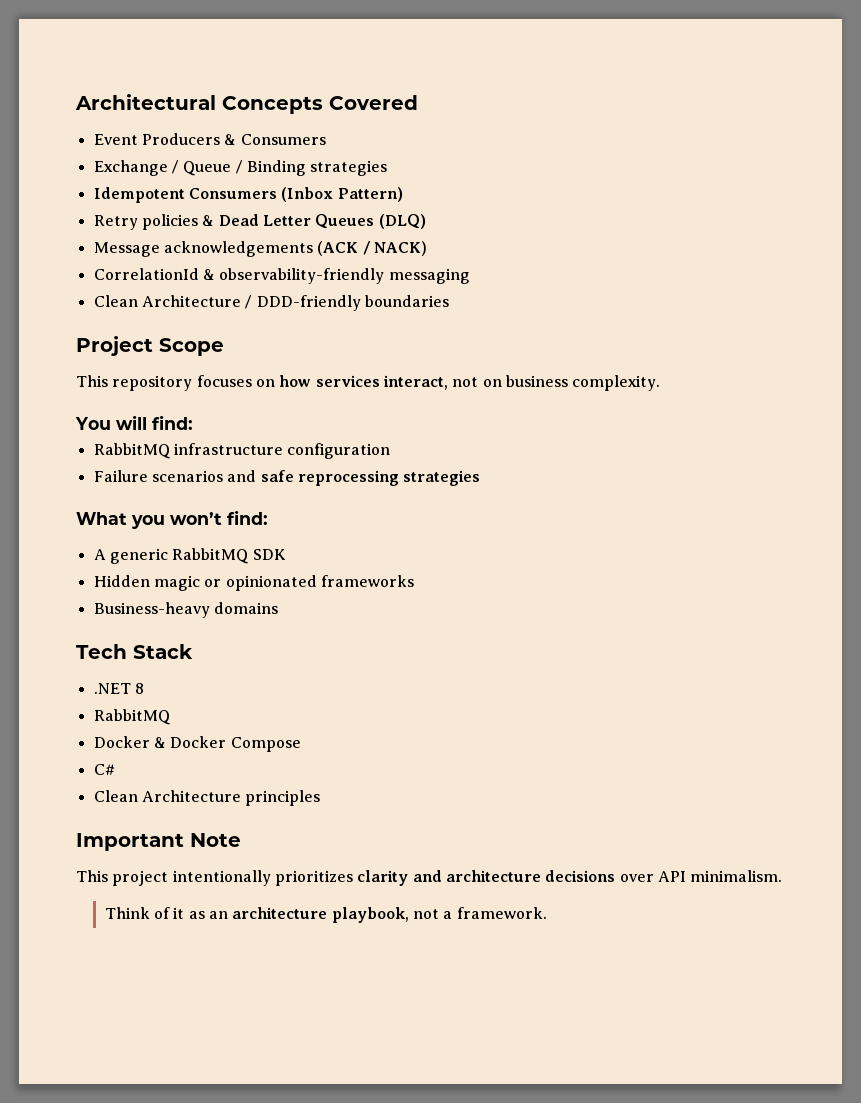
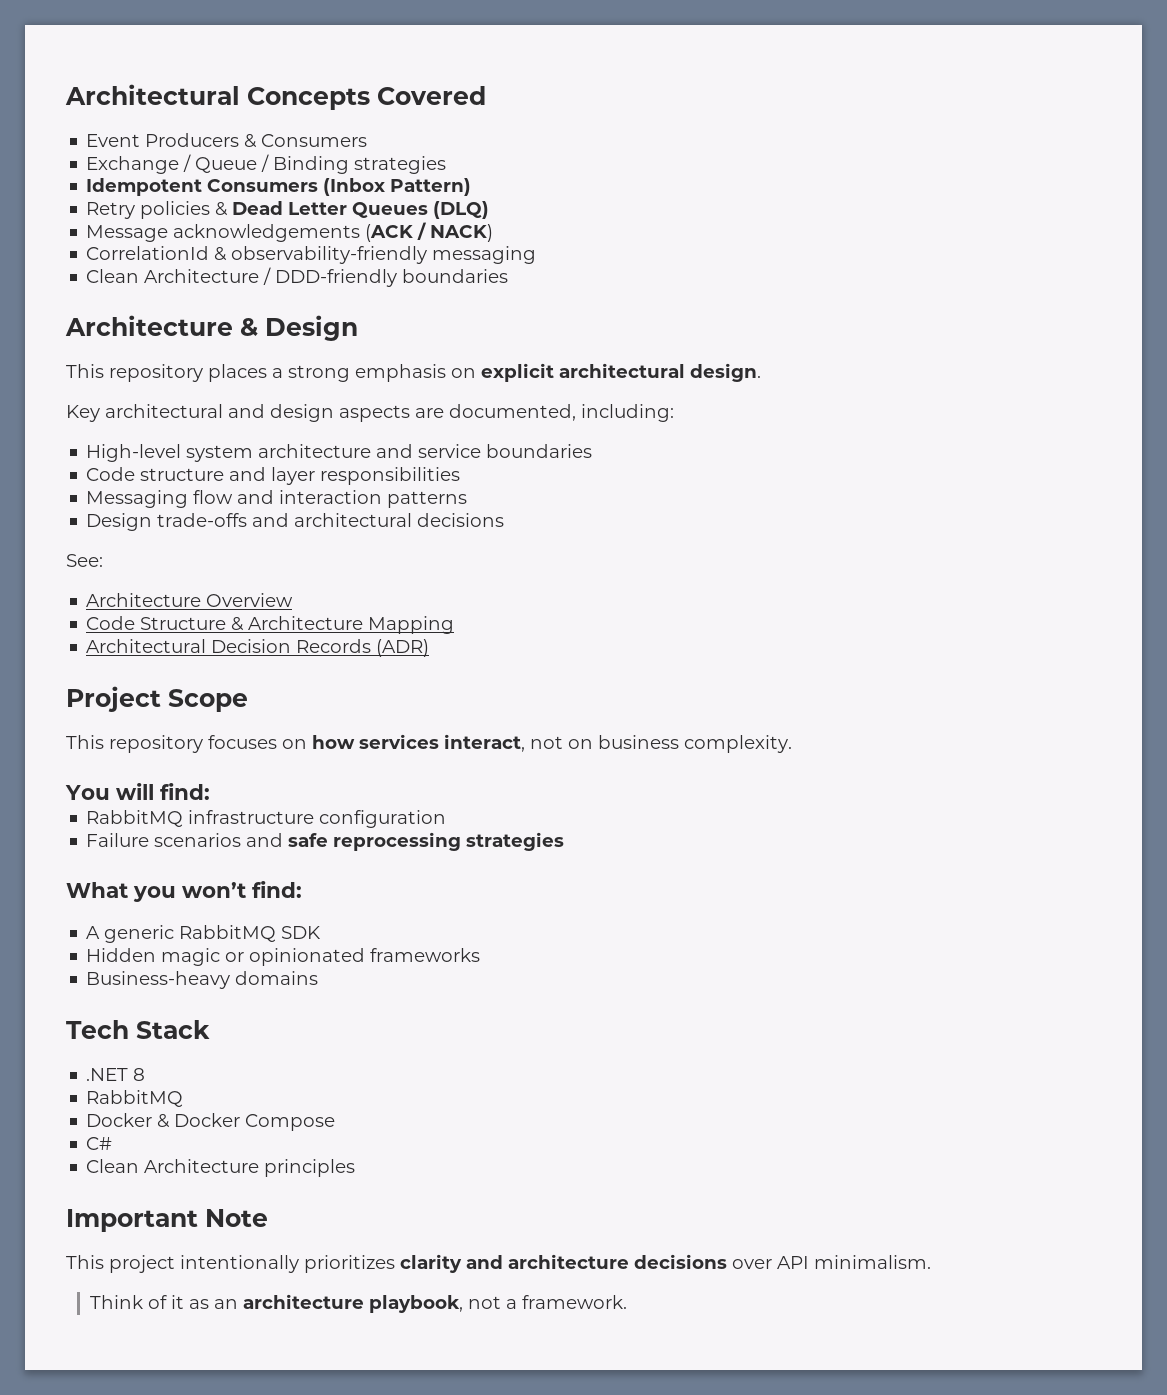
+ Architecture & Design
+ This repository places a strong emphasis on explicit architectural design.
+ Key architectural and design aspects are documented, including:
+ High-level system architecture and service boundaries
+ Code structure and layer responsibilities
+ Messaging flow and interaction patterns
+ Design trade-offs and architectural decisions
+ See:
+ Architecture Overview
+ Code Structure & Architecture Mapping
+ Architectural Decision Records (ADR)

